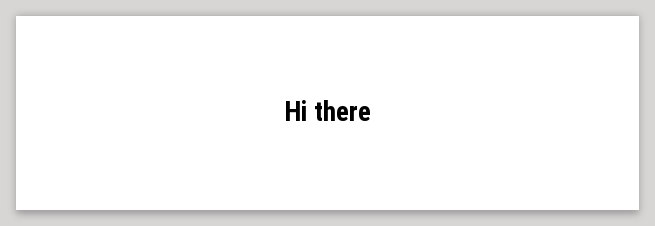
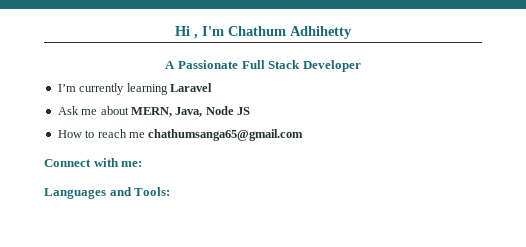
- Hi there
+ Hi , I'm Chathum Adhihetty
+ A Passionate Full Stack Developer
+ I’m currently learning Laravel
+ Ask me about MERN, Java, Node JS
+ How to reach me chathumsanga65@gmail.com
+ Connect with me:
+ Languages and Tools:

